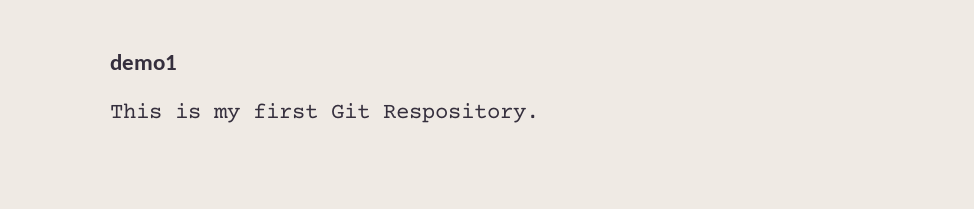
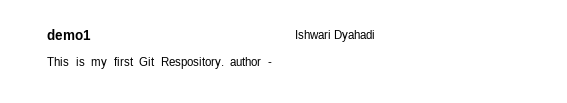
- This is my first Git Respository.
+ This is my first Git Respository. author - Ishwari Dyahadi

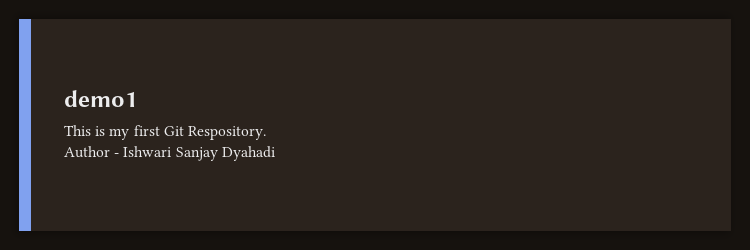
- This is my first Git Respository. author - Ishwari Dyahadi
+ This is my first Git Respository.
+ Author - Ishwari Sanjay Dyahadi

